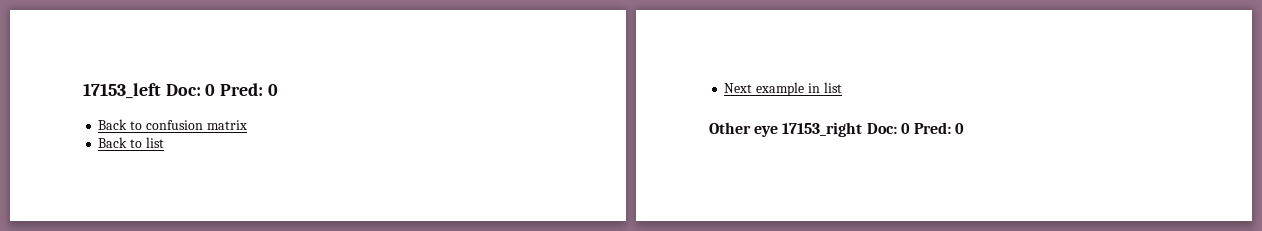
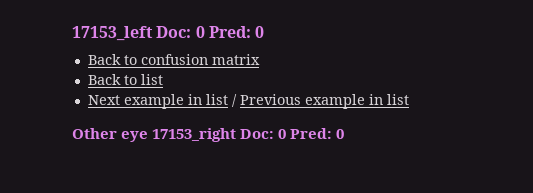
- Next example in list
+ Next example in list / Previous example in list

